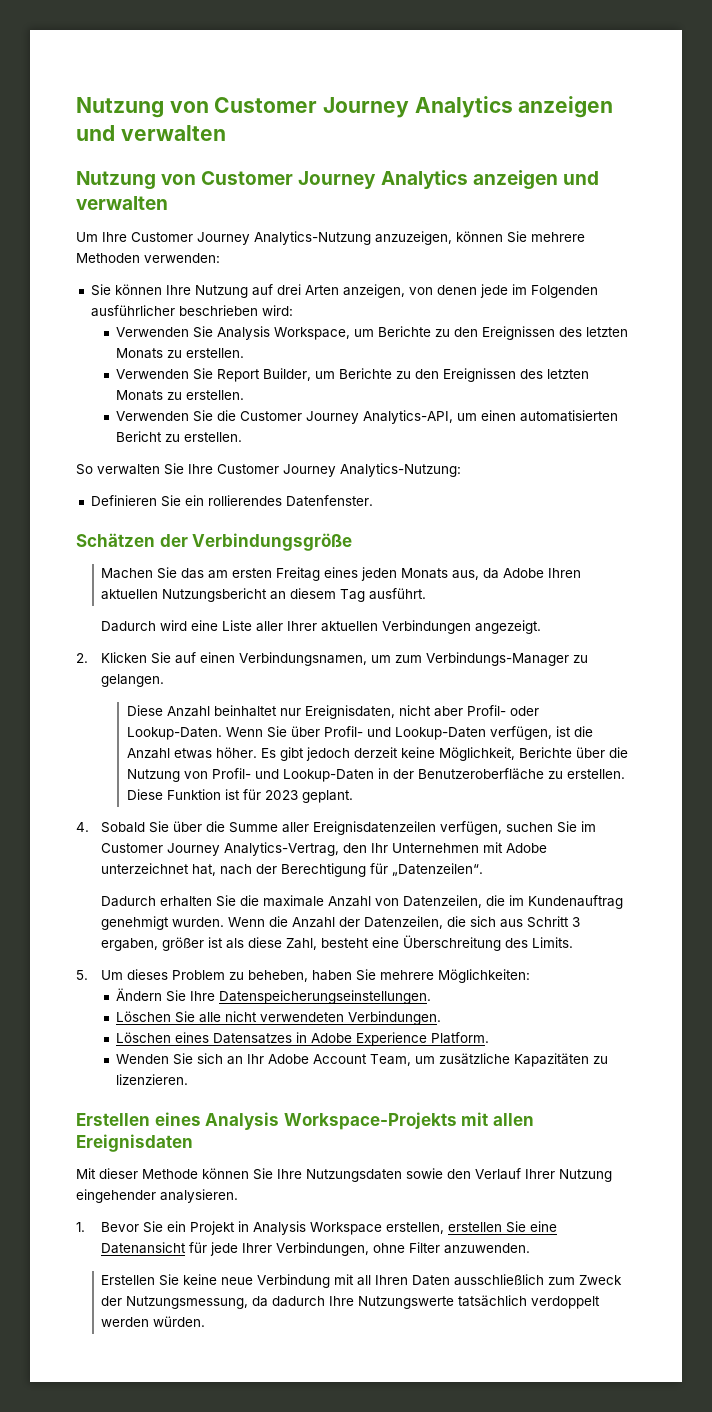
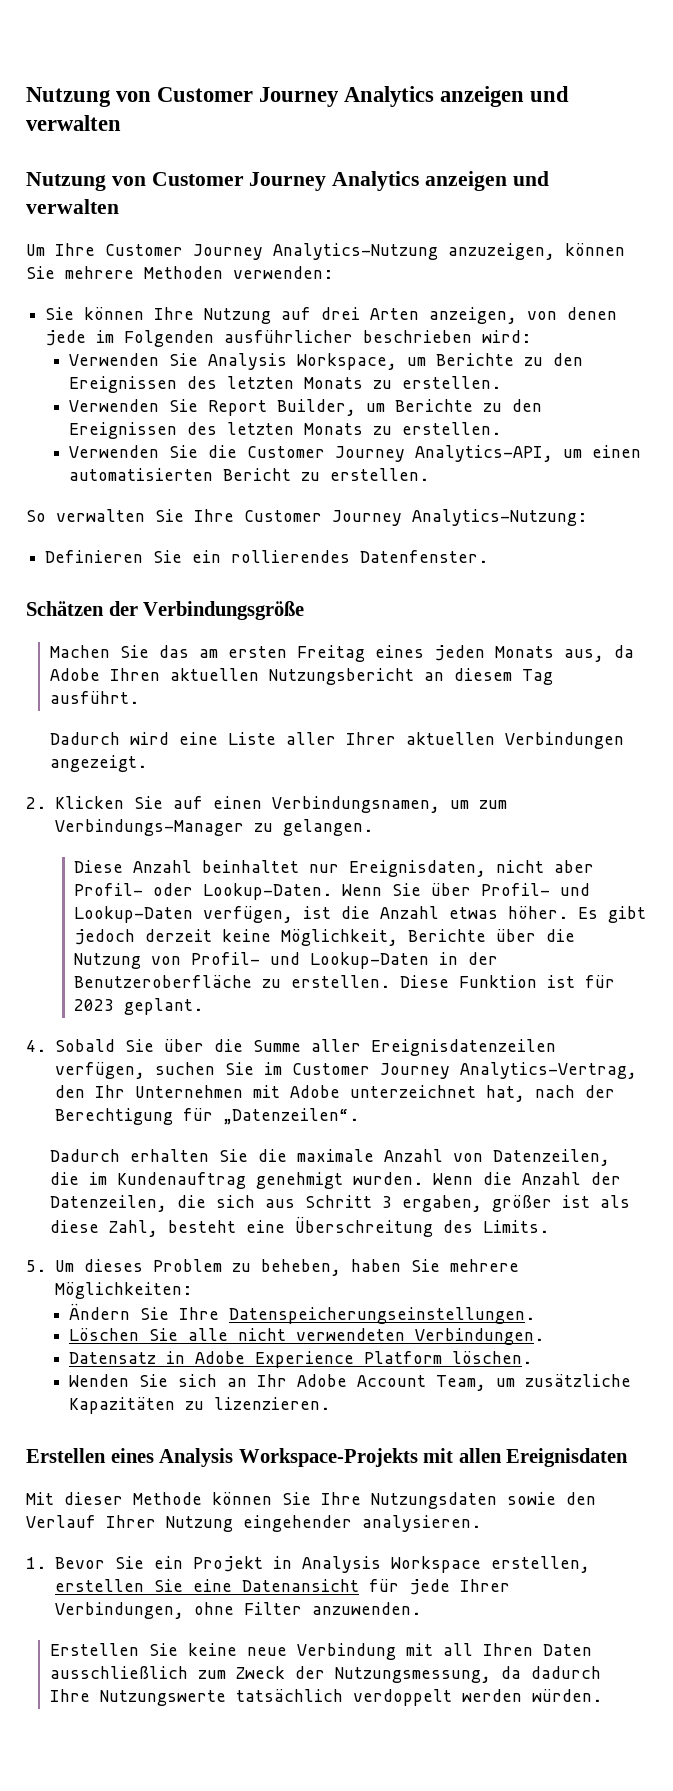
- Löschen eines Datensatzes in Adobe Experience Platform.
+ Datensatz in Adobe Experience Platform löschen.

